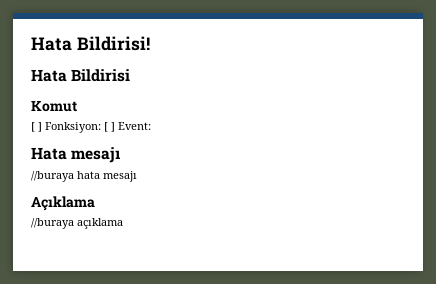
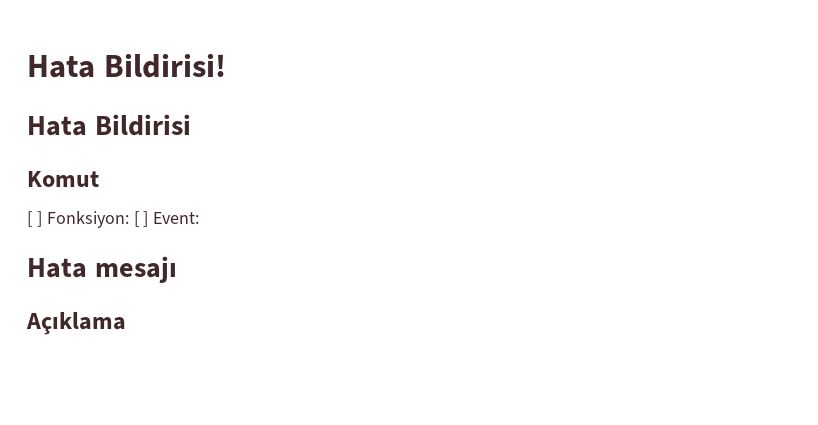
- //buraya hata mesajı
- //buraya açıklama

